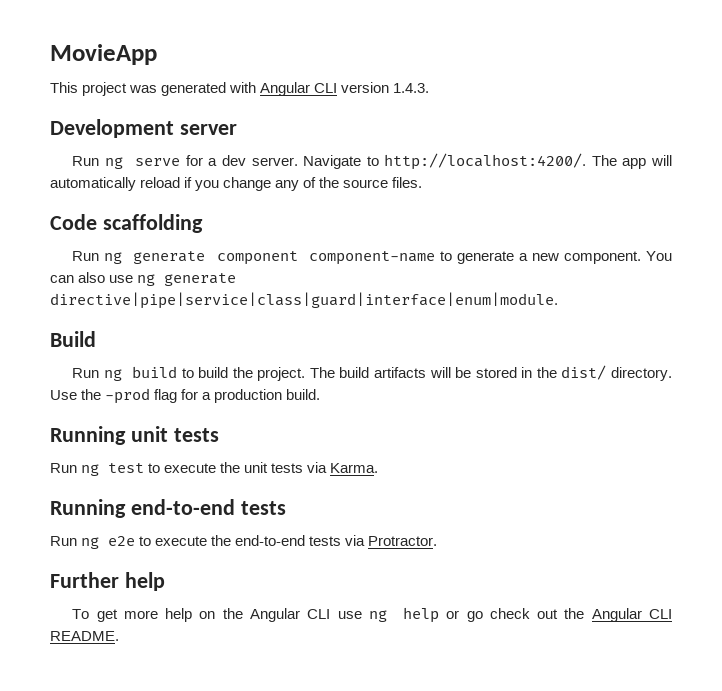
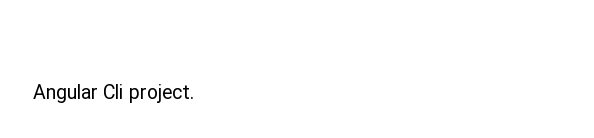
- MovieApp
- This project was generated with Angular CLI version 1.4.3.
- Development server
- Run ng serve for a dev server. Navigate to http://localhost:4200/. The app will automatically reload if you change any of the source files.
- Code scaffolding
- Run ng generate component component-name to generate a new component. You can also use ng generate directive|pipe|service|class|guard|interface|enum|module.
- Build
- Run ng build to build the project. The build artifacts will be stored in the dist/ directory. Use the -prod flag for a production build.
- Running unit tests
- Run ng test to execute the unit tests via Karma.
- Running end-to-end tests
- Run ng e2e to execute the end-to-end tests via Protractor.
- Further help
- To get more help on the Angular CLI use ng help or go check out the Angular CLI README.
+ Angular Cli project.

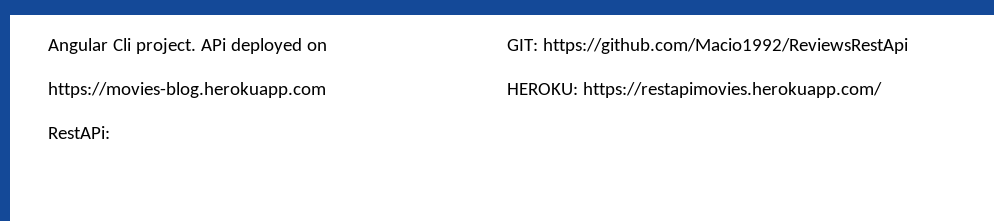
+ APi deployed on
+ https://movies-blog.herokuapp.com
+ RestAPi:
+ GIT: https://github.com/Macio1992/ReviewsRestApi
+ HEROKU: https://restapimovies.herokuapp.com/

